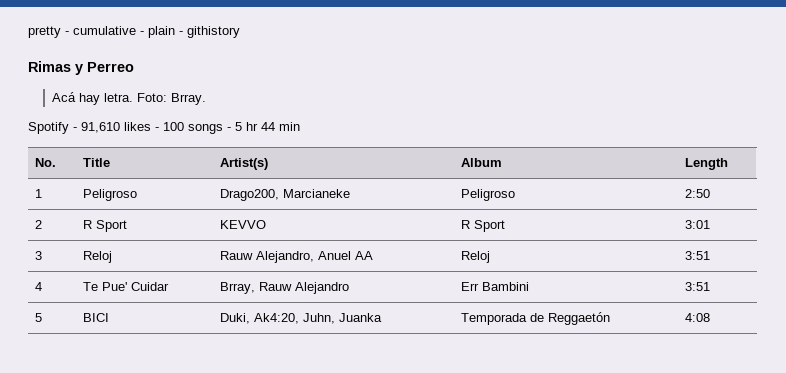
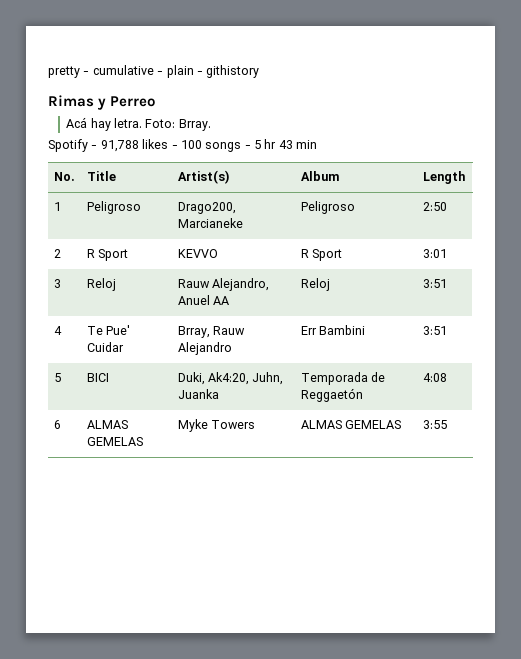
- Spotify - 91,610 likes - 100 songs - 5 hr 44 min
+ Spotify - 91,788 likes - 100 songs - 5 hr 43 min
+ 6 | ALMAS GEMELAS | Myke Towers | ALMAS GEMELAS | 3:55

